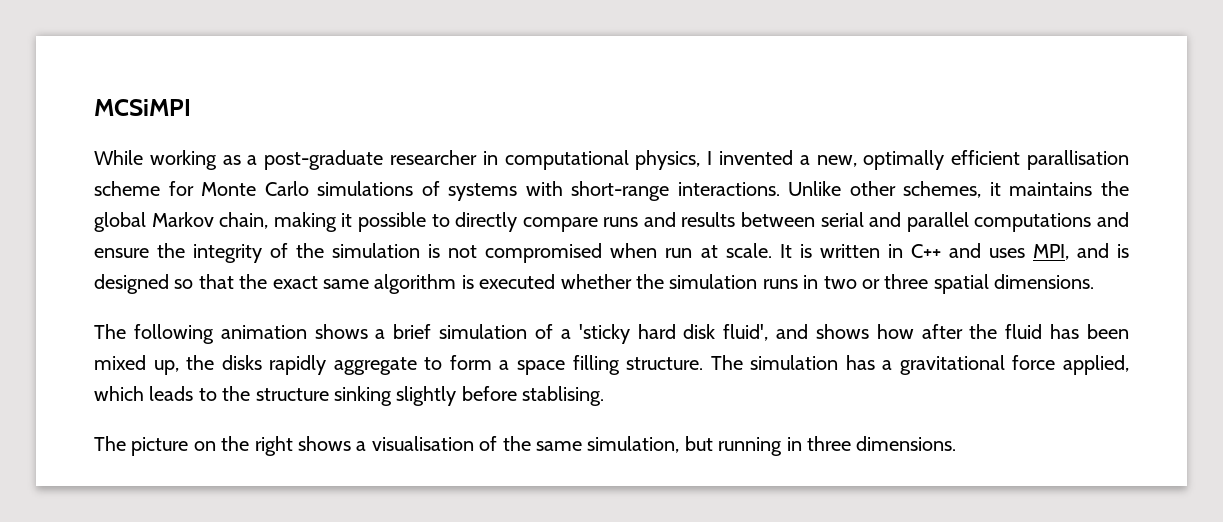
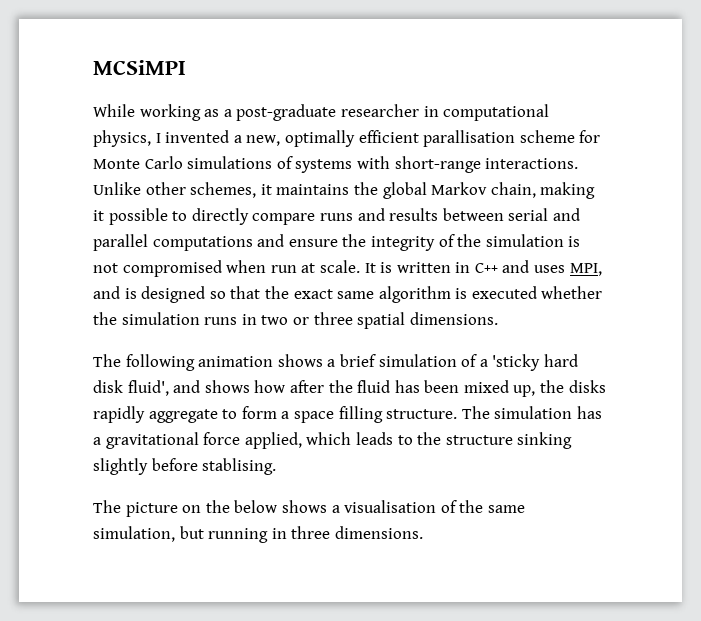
- The picture on the right shows a visualisation of the same simulation, but running in three dimensions.
+ The picture on the below shows a visualisation of the same simulation, but running in three dimensions.

